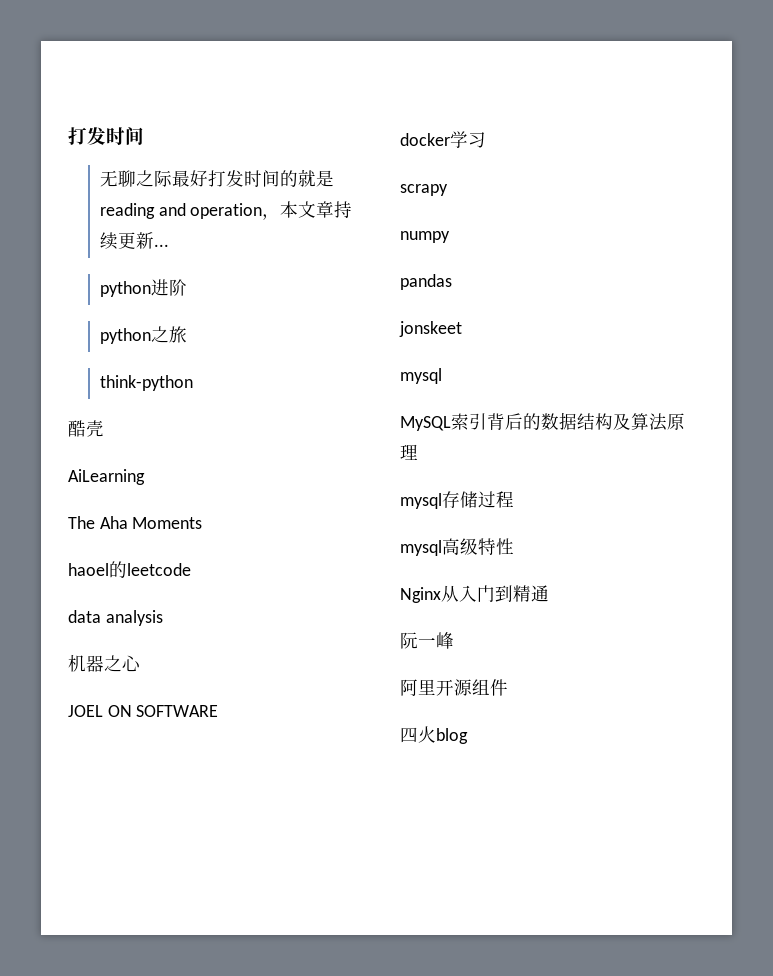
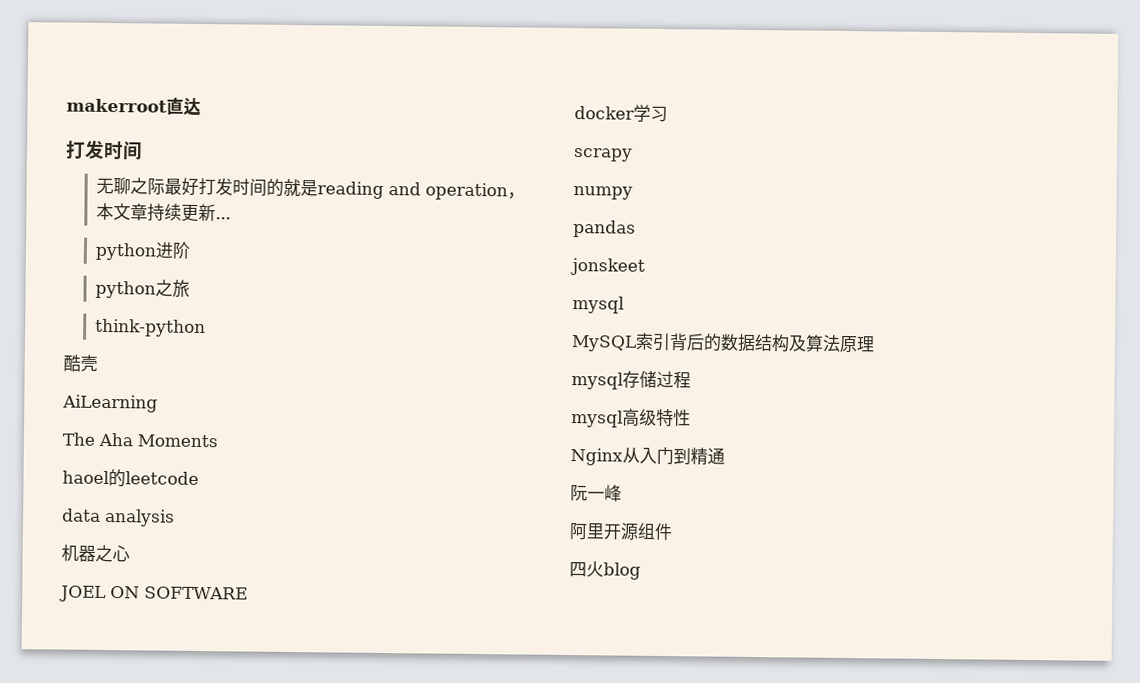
+ makerroot直达

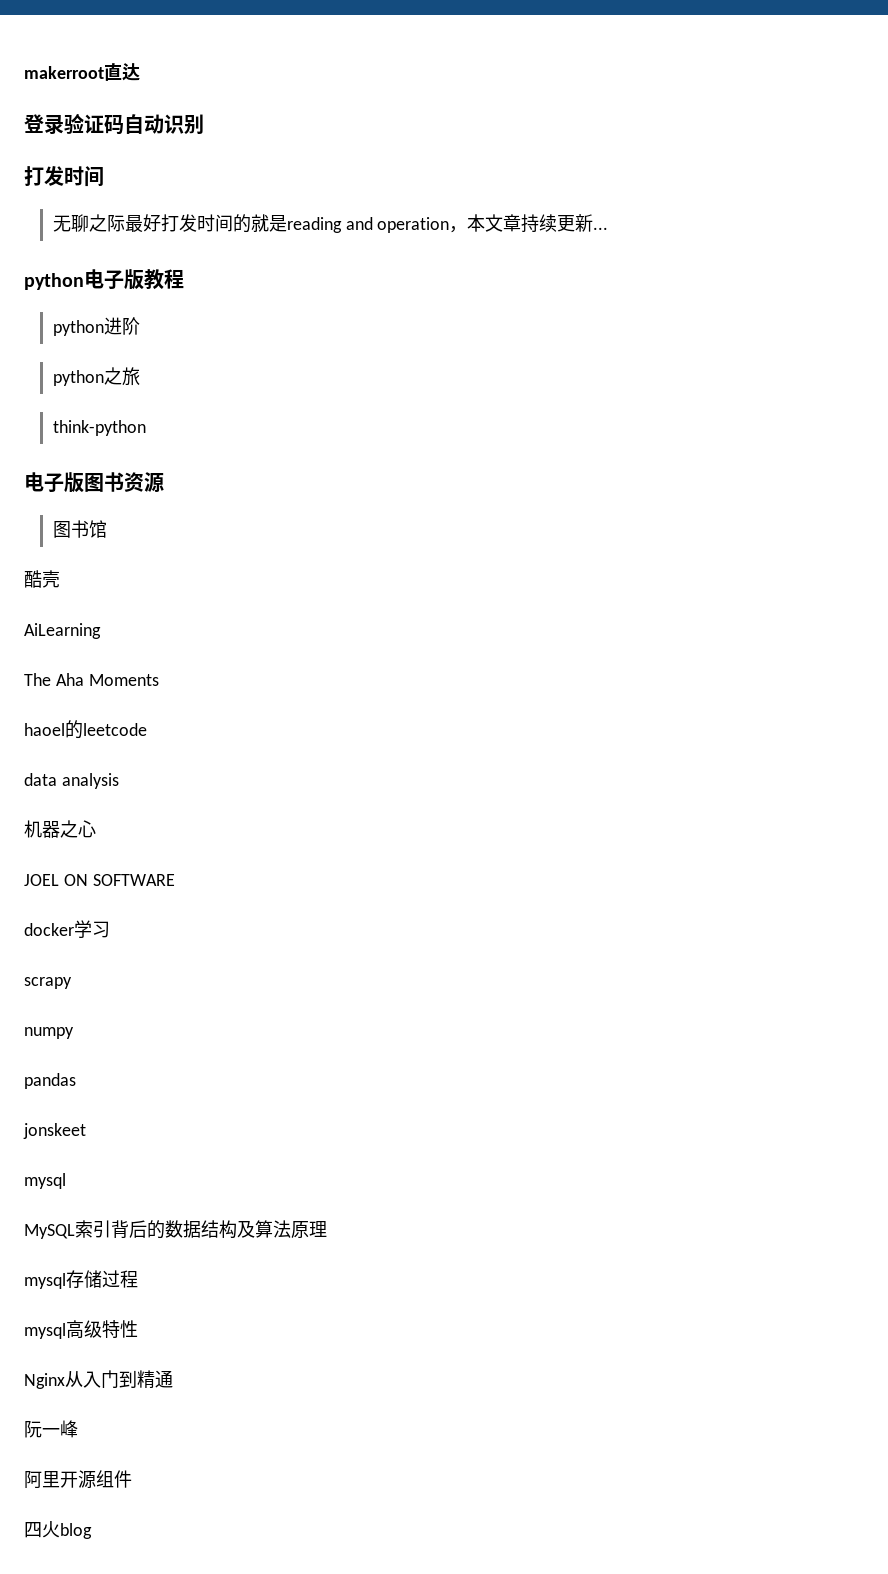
+ 登录验证码自动识别
+ python电子版教程
+ 电子版图书资源
+ 图书馆

